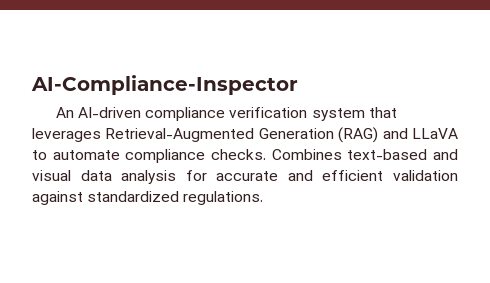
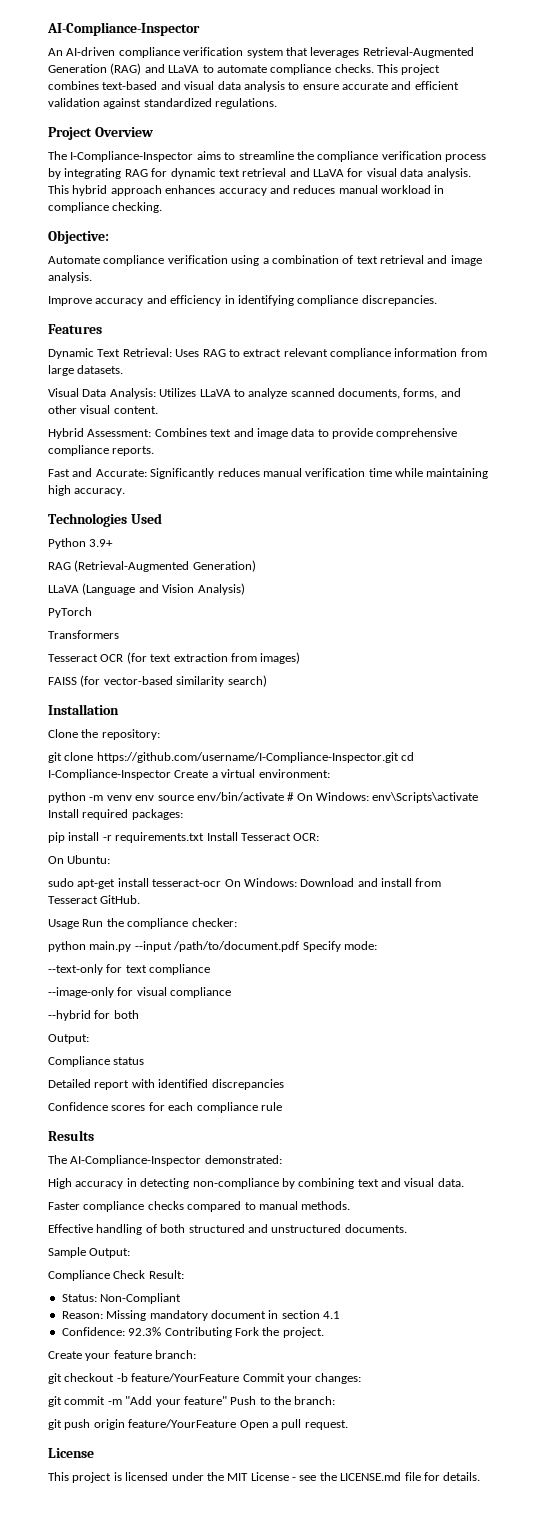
- Combines text-based and visual data analysis for accurate and efficient validation against standardized regulations.
+ This project combines text-based and visual data analysis to ensure accurate and efficient validation against standardized regulations.
+ Project Overview
+ The I-Compliance-Inspector aims to streamline the compliance verification process by integrating RAG for dynamic text retrieval and LLaVA for visual data analysis. This hybrid approach enhances accuracy and reduces manual workload in compliance checking.
+ Objective:
+ Automate compliance verification using a combination of text retrieval and image analysis.
+ Improve accuracy and efficiency in identifying compliance discrepancies.
+ Features
+ Dynamic Text Retrieval: Uses RAG to extract relevant compliance information from large datasets.
+ Visual Data Analysis: Utilizes LLaVA to analyze scanned documents, forms, and other visual content.
+ Hybrid Assessment: Combines text and image data to provide comprehensive compliance reports.
+ Fast and Accurate: Significantly reduces manual verification time while maintaining high accuracy.
+ Technologies Used
+ Python 3.9+
+ RAG (Retrieval-Augmented Generation)
+ LLaVA (Language and Vision Analysis)
+ PyTorch
+ Transformers
+ Tesseract OCR (for text extraction from images)
+ FAISS (for vector-based similarity search)
+ Installation
+ Clone the repository:
+ git clone https://github.com/username/I-Compliance-Inspector.git cd I-Compliance-Inspector Create a virtual environment:
+ python -m venv env source env/bin/activate # On Windows: env\Scripts\activate Install required packages:
+ pip install -r requirements.txt Install Tesseract OCR:
+ On Ubuntu:
+ sudo apt-get install tesseract-ocr On Windows: Download and install from Tesseract GitHub.
+ Usage Run the compliance checker:
+ python main.py --input /path/to/document.pdf Specify mode:
+ --text-only for text compliance
+ --image-only for visual compliance
+ --hybrid for both
+ Output:
+ Compliance status
+ Detailed report with identified discrepancies
+ Confidence scores for each compliance rule
+ Results
+ The AI-Compliance-Inspector demonstrated:
+ High accuracy in detecting non-compliance by combining text and visual data.
+ Faster compliance checks compared to manual methods.
+ Effective handling of both structured and unstructured documents.
+ Sample Output:
+ Compliance Check Result:
+ Status: Non-Compliant
+ Reason: Missing mandatory document in section 4.1
+ Confidence: 92.3% Contributing Fork the project.
+ Create your feature branch:
+ git checkout -b feature/YourFeature Commit your changes:
+ git commit -m "Add your feature" Push to the branch:
+ git push origin feature/YourFeature Open a pull request.
+ License
+ This project is licensed under the MIT License - see the LICENSE.md file for details.

